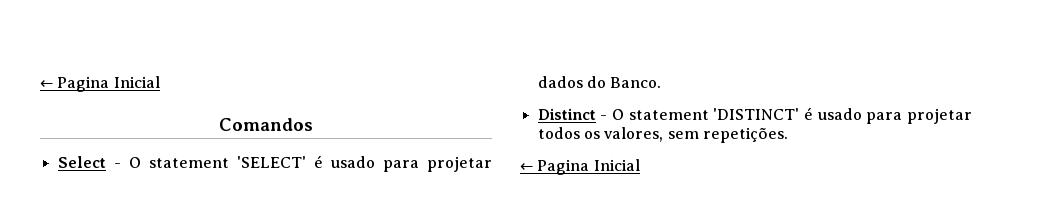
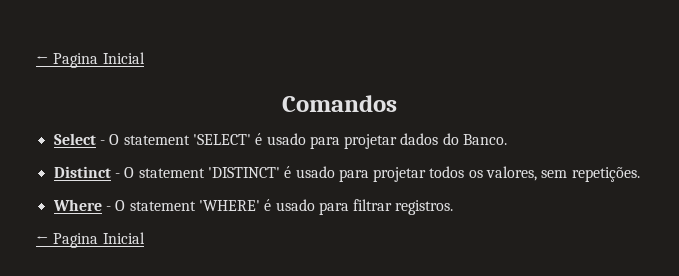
+ Where - O statement 'WHERE' é usado para filtrar registros.

